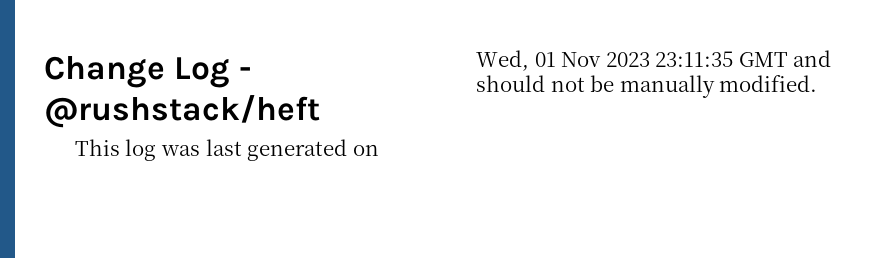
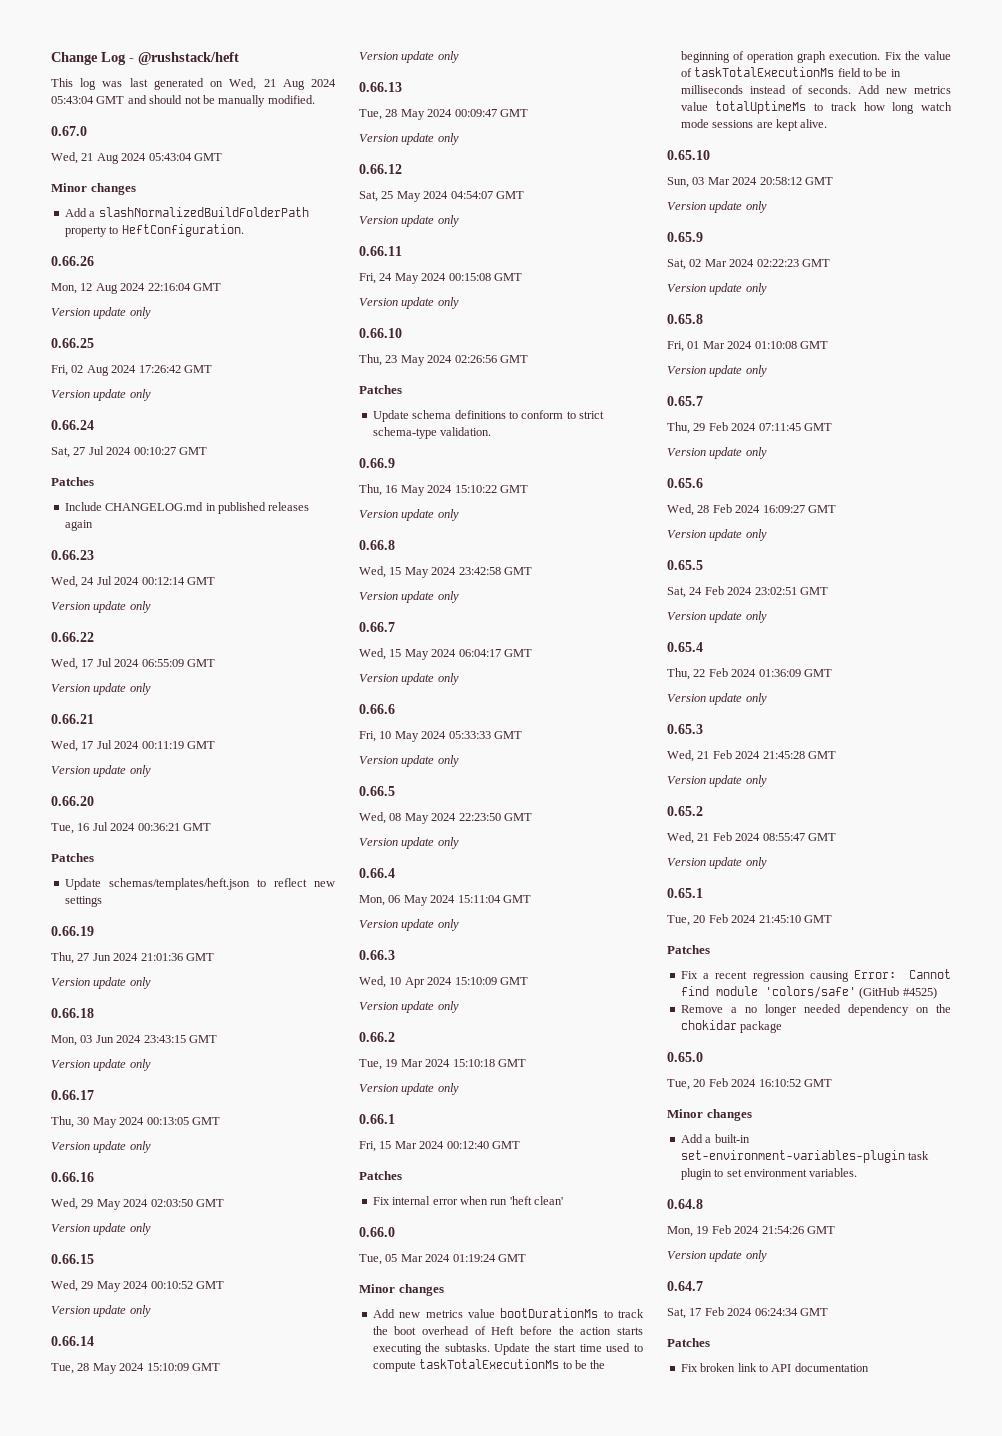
- This log was last generated on Wed, 01 Nov 2023 23:11:35 GMT and should not be manually modified.
+ This log was last generated on Wed, 21 Aug 2024 05:43:04 GMT and should not be manually modified.
+ 0.67.0
+ Wed, 21 Aug 2024 05:43:04 GMT
+ Minor changes
+ Add a slashNormalizedBuildFolderPath property to HeftConfiguration.
+ 0.66.26
+ Mon, 12 Aug 2024 22:16:04 GMT
+ Version update only
+ 0.66.25
+ Fri, 02 Aug 2024 17:26:42 GMT
+ Version update only
+ 0.66.24
+ Sat, 27 Jul 2024 00:10:27 GMT
+ Patches
+ Include CHANGELOG.md in published releases again
+ 0.66.23
+ Wed, 24 Jul 2024 00:12:14 GMT
+ Version update only
+ 0.66.22
+ Wed, 17 Jul 2024 06:55:09 GMT
+ Version update only
+ 0.66.21
+ Wed, 17 Jul 2024 00:11:19 GMT
+ Version update only
+ 0.66.20
+ Tue, 16 Jul 2024 00:36:21 GMT
+ Patches
+ Update schemas/templates/heft.json to reflect new settings
+ 0.66.19
+ Thu, 27 Jun 2024 21:01:36 GMT
+ Version update only
+ 0.66.18
+ Mon, 03 Jun 2024 23:43:15 GMT
+ Version update only
+ 0.66.17
+ Thu, 30 May 2024 00:13:05 GMT
+ Version update only
+ 0.66.16
+ Wed, 29 May 2024 02:03:50 GMT
+ Version update only
+ 0.66.15
+ Wed, 29 May 2024 00:10:52 GMT
+ Version update only
+ 0.66.14
+ Tue, 28 May 2024 15:10:09 GMT
+ Version update only
+ 0.66.13
+ Tue, 28 May 2024 00:09:47 GMT
+ Version update only
+ 0.66.12
+ Sat, 25 May 2024 04:54:07 GMT
+ Version update only
+ 0.66.11
+ Fri, 24 May 2024 00:15:08 GMT
+ Version update only
+ 0.66.10
+ Thu, 23 May 2024 02:26:56 GMT
+ Patches
+ Update schema definitions to conform to strict schema-type validation.
+ 0.66.9
+ Thu, 16 May 2024 15:10:22 GMT
+ Version update only
+ 0.66.8
+ Wed, 15 May 2024 23:42:58 GMT
+ Version update only
+ 0.66.7
+ Wed, 15 May 2024 06:04:17 GMT
+ Version update only
+ 0.66.6
+ Fri, 10 May 2024 05:33:33 GMT
+ Version update only
+ 0.66.5
+ Wed, 08 May 2024 22:23:50 GMT
+ Version update only
+ 0.66.4
+ Mon, 06 May 2024 15:11:04 GMT
+ Version update only
+ 0.66.3
+ Wed, 10 Apr 2024 15:10:09 GMT
+ Version update only
+ 0.66.2
+ Tue, 19 Mar 2024 15:10:18 GMT
+ Version update only
+ 0.66.1
+ Fri, 15 Mar 2024 00:12:40 GMT
+ Patches
+ Fix internal error when run 'heft clean'
+ 0.66.0
+ Tue, 05 Mar 2024 01:19:24 GMT
+ Minor changes
+ Add new metrics value bootDurationMs to track the boot overhead of Heft before the action starts executing the subtasks. Update the start time used to compute taskTotalExecutionMs to be the beginning of operation graph execution. Fix the value of taskTotalExecutionMs field to be in milliseconds instead of seconds. Add new metrics value totalUptimeMs to track how long watch mode sessions are kept alive.
+ 0.65.10
+ Sun, 03 Mar 2024 20:58:12 GMT
+ Version update only
+ 0.65.9
+ Sat, 02 Mar 2024 02:22:23 GMT
+ Version update only
+ 0.65.8
+ Fri, 01 Mar 2024 01:10:08 GMT
+ Version update only
+ 0.65.7
+ Thu, 29 Feb 2024 07:11:45 GMT
+ Version update only
+ 0.65.6
+ Wed, 28 Feb 2024 16:09:27 GMT
+ Version update only
+ 0.65.5
+ Sat, 24 Feb 2024 23:02:51 GMT
+ Version update only
+ 0.65.4
+ Thu, 22 Feb 2024 01:36:09 GMT
+ Version update only
+ 0.65.3
+ Wed, 21 Feb 2024 21:45:28 GMT
+ Version update only
+ 0.65.2
+ Wed, 21 Feb 2024 08:55:47 GMT
+ Version update only
+ 0.65.1
+ Tue, 20 Feb 2024 21:45:10 GMT
+ Patches
+ Fix a recent regression causing Error: Cannot find module 'colors/safe' (GitHub #4525)
+ Remove a no longer needed dependency on the chokidar package
+ 0.65.0
+ Tue, 20 Feb 2024 16:10:52 GMT
+ Minor changes
+ Add a built-in set-environment-variables-plugin task plugin to set environment variables.
+ 0.64.8
+ Mon, 19 Feb 2024 21:54:26 GMT
+ Version update only
+ 0.64.7
+ Sat, 17 Feb 2024 06:24:34 GMT
+ Patches
+ Fix broken link to API documentation

